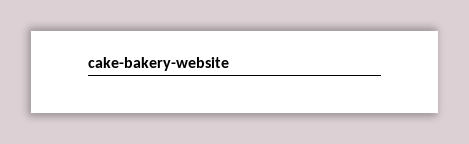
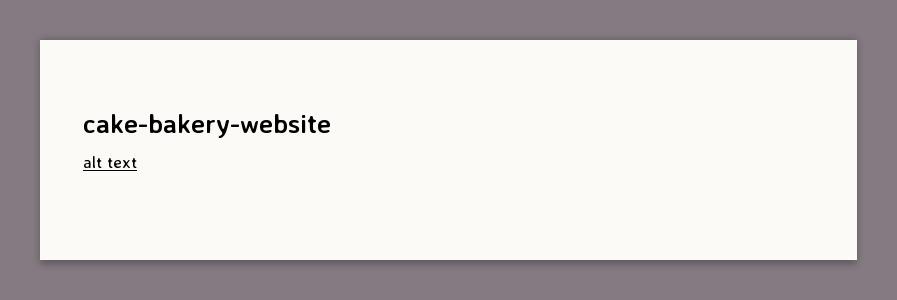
+ alt text

